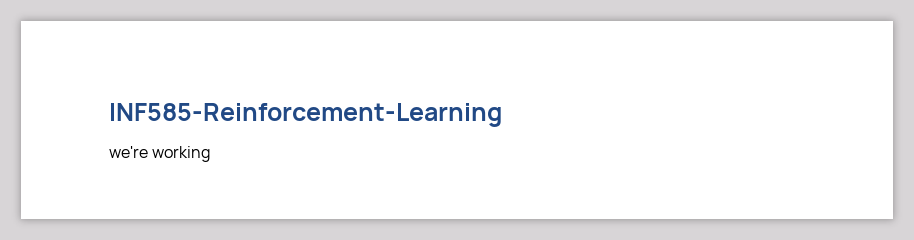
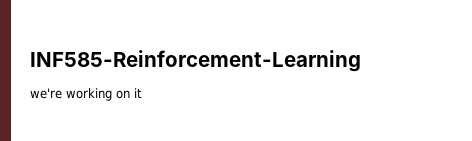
- we're working
+ we're working on it

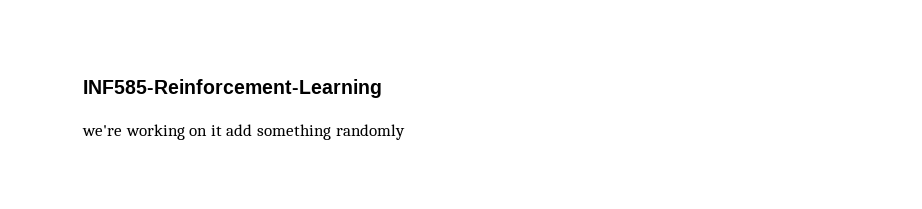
- we're working on it
+ we're working on it add something randomly

